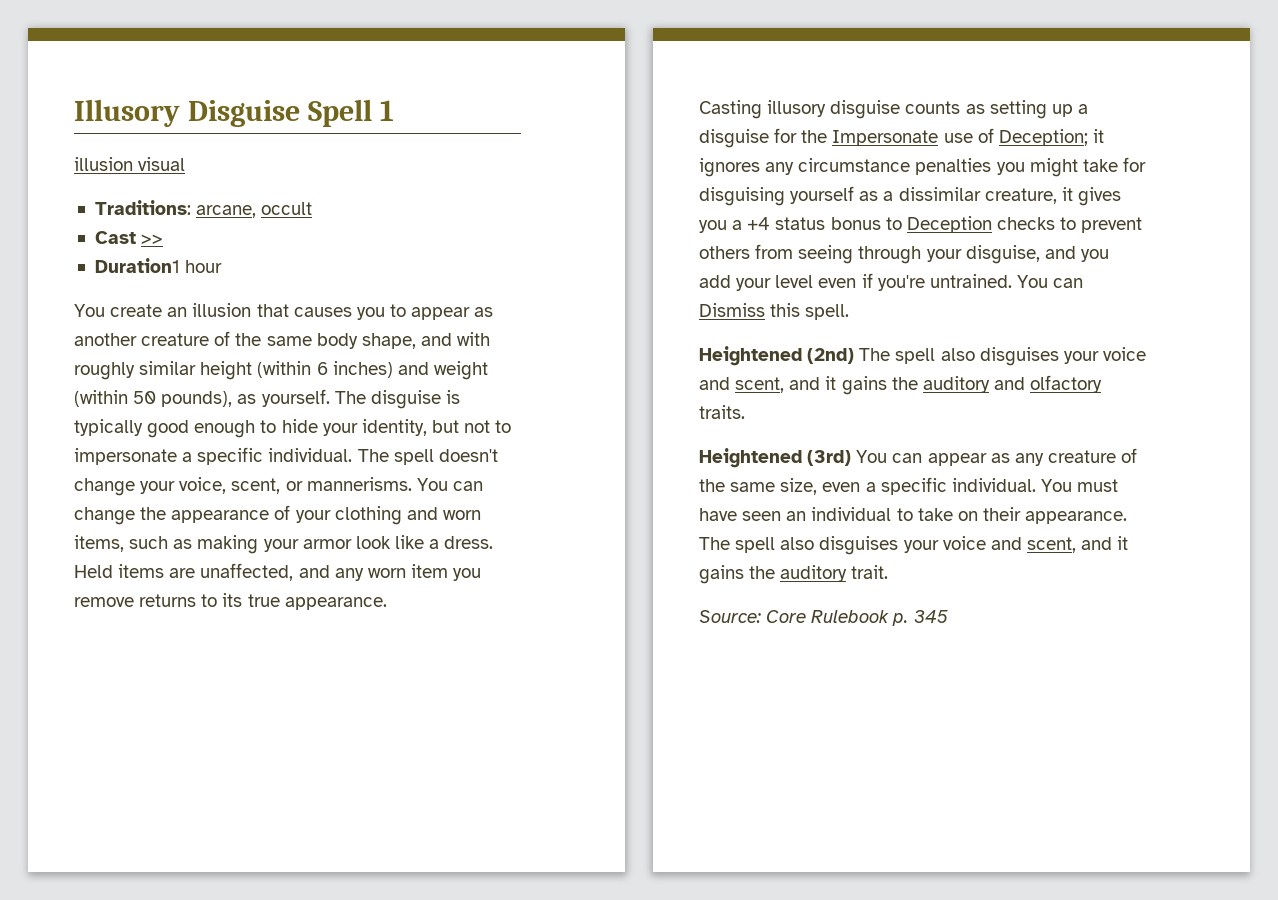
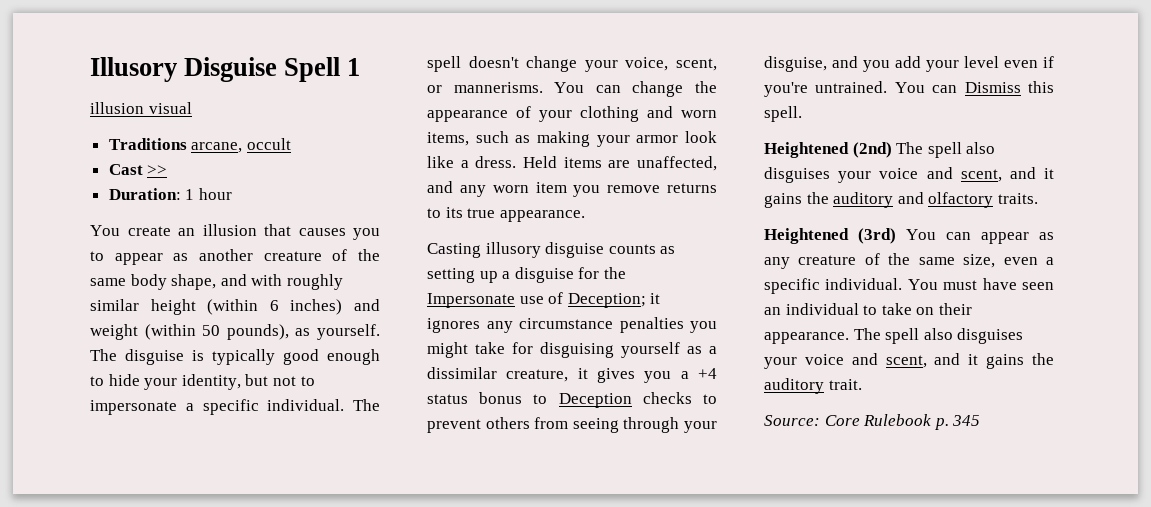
- Traditions: arcane, occult
+ Traditions arcane, occult
- Duration1 hour
+ Duration: 1 hour

